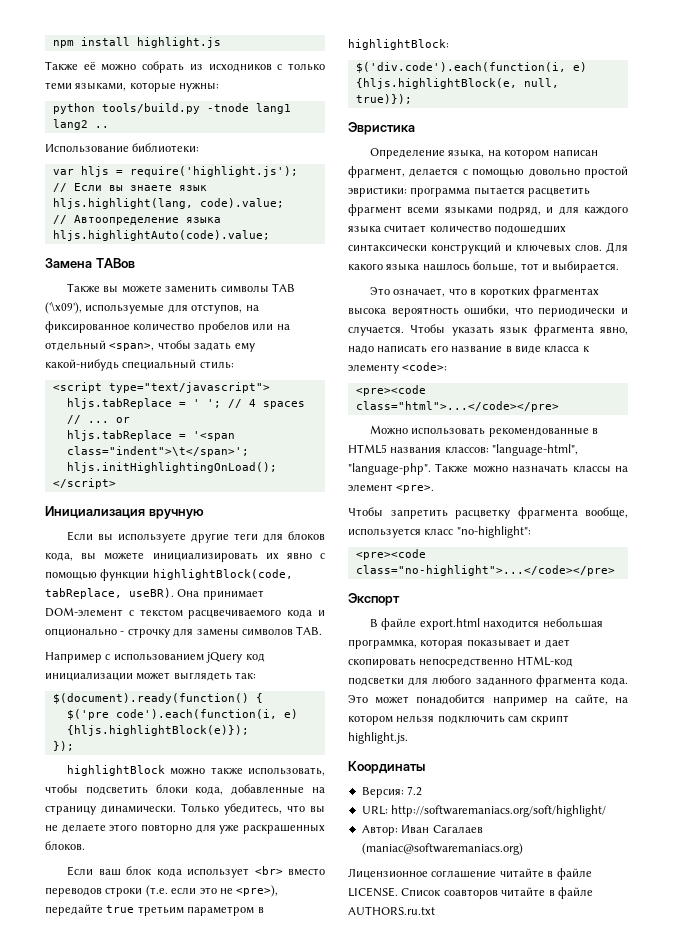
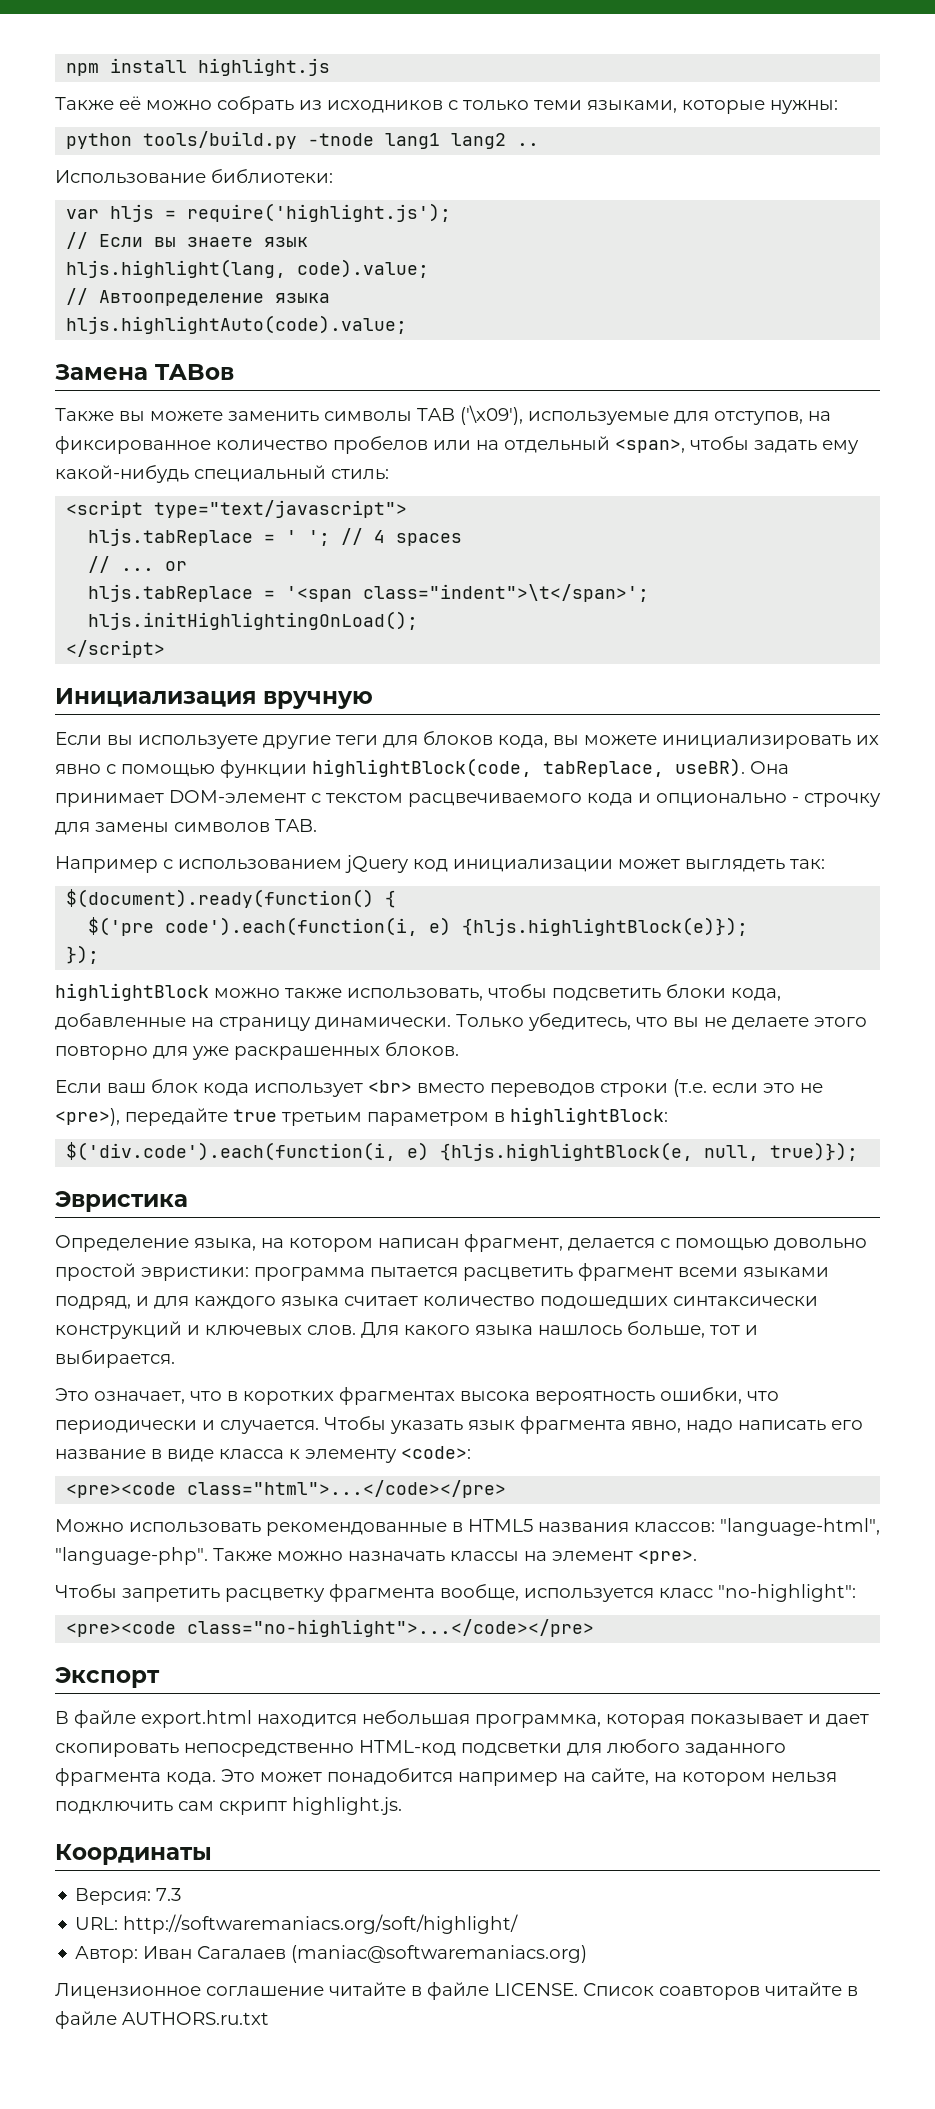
- Версия: 7.2
+ Версия: 7.3

